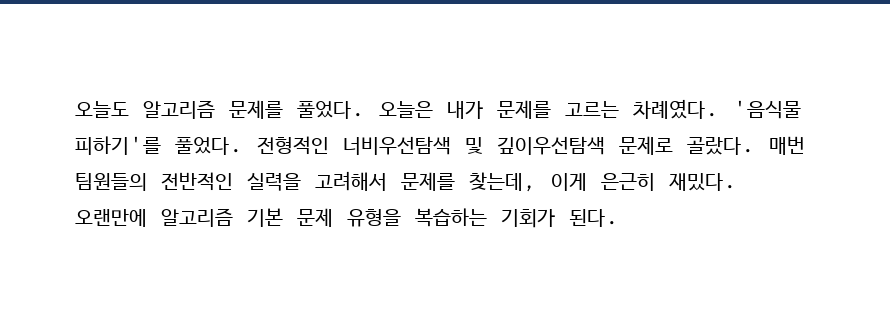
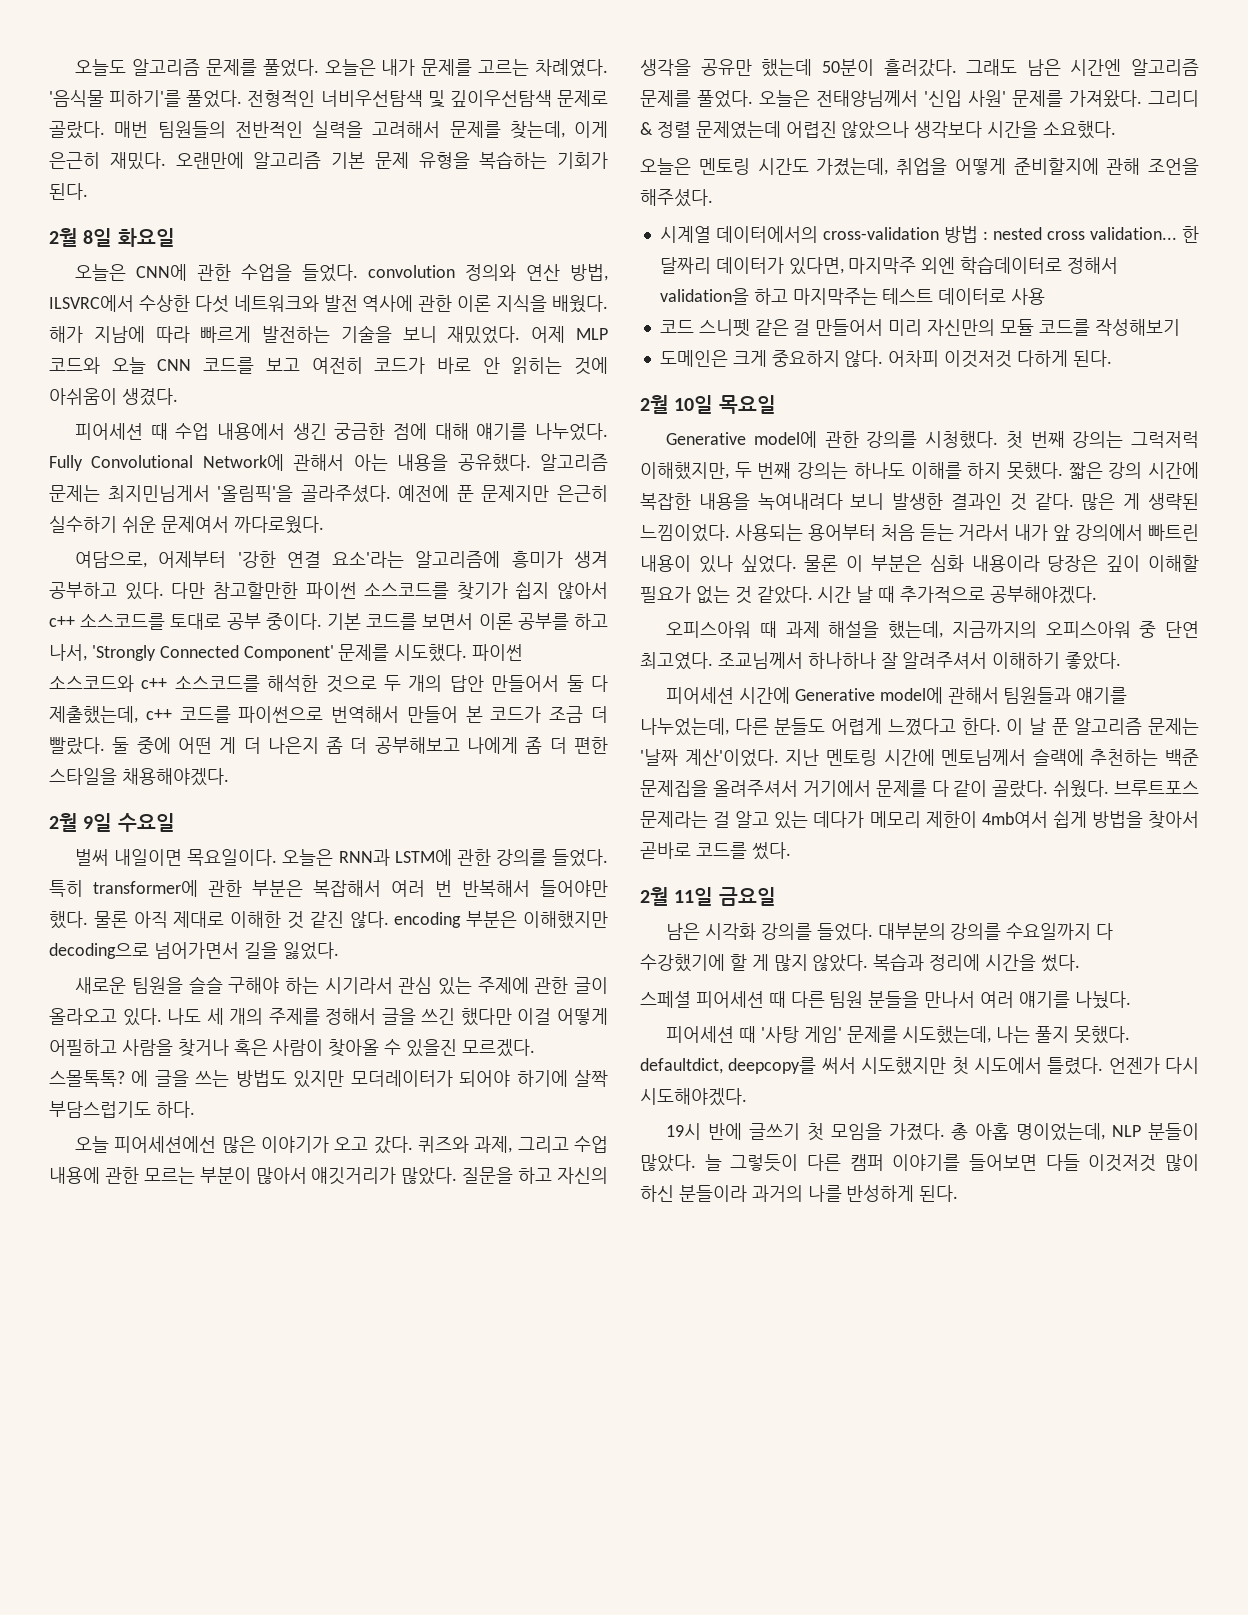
+ 2월 8일 화요일
+ 오늘은 CNN에 관한 수업을 들었다. convolution 정의와 연산 방법, ILSVRC에서 수상한 다섯 네트워크와 발전 역사에 관한 이론 지식을 배웠다. 해가 지남에 따라 빠르게 발전하는 기술을 보니 재밌었다. 어제 MLP 코드와 오늘 CNN 코드를 보고 여전히 코드가 바로 안 읽히는 것에 아쉬움이 생겼다.
+ 피어세션 때 수업 내용에서 생긴 궁금한 점에 대해 얘기를 나누었다. Fully Convolutional Network에 관해서 아는 내용을 공유했다. 알고리즘 문제는 최지민님게서 '올림픽'을 골라주셨다. 예전에 푼 문제지만 은근히 실수하기 쉬운 문제여서 까다로웠다.
+ 여담으로, 어제부터 '강한 연결 요소'라는 알고리즘에 흥미가 생겨 공부하고 있다. 다만 참고할만한 파이썬 소스코드를 찾기가 쉽지 않아서 c++ 소스코드를 토대로 공부 중이다. 기본 코드를 보면서 이론 공부를 하고 나서, 'Strongly Connected Component' 문제를 시도했다. 파이썬 소스코드와 c++ 소스코드를 해석한 것으로 두 개의 답안 만들어서 둘 다 제출했는데, c++ 코드를 파이썬으로 번역해서 만들어 본 코드가 조금 더 빨랐다. 둘 중에 어떤 게 더 나은지 좀 더 공부해보고 나에게 좀 더 편한 스타일을 채용해야겠다.
+ 2월 9일 수요일
+ 벌써 내일이면 목요일이다. 오늘은 RNN과 LSTM에 관한 강의를 들었다. 특히 transformer에 관한 부분은 복잡해서 여러 번 반복해서 들어야만 했다. 물론 아직 제대로 이해한 것 같진 않다. encoding 부분은 이해했지만 decoding으로 넘어가면서 길을 잃었다.
+ 새로운 팀원을 슬슬 구해야 하는 시기라서 관심 있는 주제에 관한 글이 올라오고 있다. 나도 세 개의 주제를 정해서 글을 쓰긴 했다만 이걸 어떻게 어필하고 사람을 찾거나 혹은 사람이 찾아올 수 있을진 모르겠다. 스몰톡톡? 에 글을 쓰는 방법도 있지만 모더레이터가 되어야 하기에 살짝 부담스럽기도 하다.
+ 오늘 피어세션에선 많은 이야기가 오고 갔다. 퀴즈와 과제, 그리고 수업 내용에 관한 모르는 부분이 많아서 얘깃거리가 많았다. 질문을 하고 자신의 생각을 공유만 했는데 50분이 흘러갔다. 그래도 남은 시간엔 알고리즘 문제를 풀었다. 오늘은 전태양님께서 '신입 사원' 문제를 가져왔다. 그리디 & 정렬 문제였는데 어렵진 않았으나 생각보다 시간을 소요했다.
+ 오늘은 멘토링 시간도 가졌는데, 취업을 어떻게 준비할지에 관해 조언을 해주셨다.
+ 시계열 데이터에서의 cross-validation 방법 : nested cross validation... 한 달짜리 데이터가 있다면, 마지막주 외엔 학습데이터로 정해서 validation을 하고 마지막주는 테스트 데이터로 사용
+ 코드 스니펫 같은 걸 만들어서 미리 자신만의 모듈 코드를 작성해보기
+ 도메인은 크게 중요하지 않다. 어차피 이것저것 다하게 된다.
+ 2월 10일 목요일
+ Generative model에 관한 강의를 시청했다. 첫 번째 강의는 그럭저럭 이해했지만, 두 번째 강의는 하나도 이해를 하지 못했다. 짧은 강의 시간에 복잡한 내용을 녹여내려다 보니 발생한 결과인 것 같다. 많은 게 생략된 느낌이었다. 사용되는 용어부터 처음 듣는 거라서 내가 앞 강의에서 빠트린 내용이 있나 싶었다. 물론 이 부분은 심화 내용이라 당장은 깊이 이해할 필요가 없는 것 같았다. 시간 날 때 추가적으로 공부해야겠다.
+ 오피스아워 때 과제 해설을 했는데, 지금까지의 오피스아워 중 단연 최고였다. 조교님께서 하나하나 잘 알려주셔서 이해하기 좋았다.
+ 피어세션 시간에 Generative model에 관해서 팀원들과 얘기를 나누었는데, 다른 분들도 어렵게 느꼈다고 한다. 이 날 푼 알고리즘 문제는 '날짜 계산'이었다. 지난 멘토링 시간에 멘토님께서 슬랙에 추천하는 백준 문제집을 올려주셔서 거기에서 문제를 다 같이 골랐다. 쉬웠다. 브루트포스 문제라는 걸 알고 있는 데다가 메모리 제한이 4mb여서 쉽게 방법을 찾아서 곧바로 코드를 썼다.
+ 2월 11일 금요일
+ 남은 시각화 강의를 들었다. 대부분의 강의를 수요일까지 다 수강했기에 할 게 많지 않았다. 복습과 정리에 시간을 썼다.
+ 스페셜 피어세션 때 다른 팀원 분들을 만나서 여러 얘기를 나눴다.
+ 피어세션 때 '사탕 게임' 문제를 시도했는데, 나는 풀지 못했다. defaultdict, deepcopy를 써서 시도했지만 첫 시도에서 틀렸다. 언젠가 다시 시도해야겠다.
+ 19시 반에 글쓰기 첫 모임을 가졌다. 총 아홉 명이었는데, NLP 분들이 많았다. 늘 그렇듯이 다른 캠퍼 이야기를 들어보면 다들 이것저것 많이 하신 분들이라 과거의 나를 반성하게 된다.

